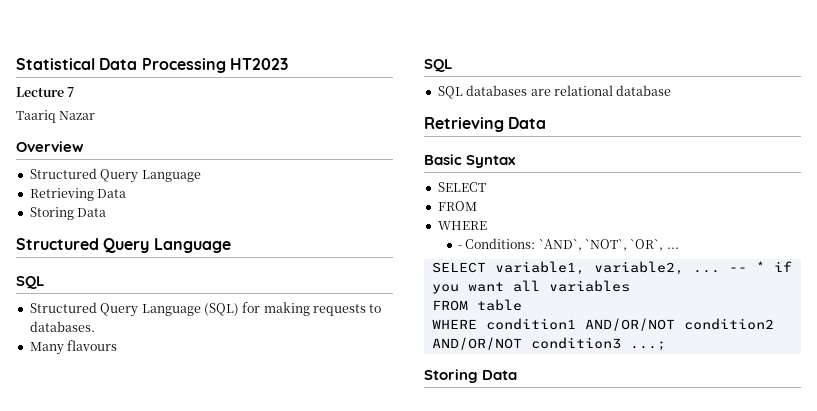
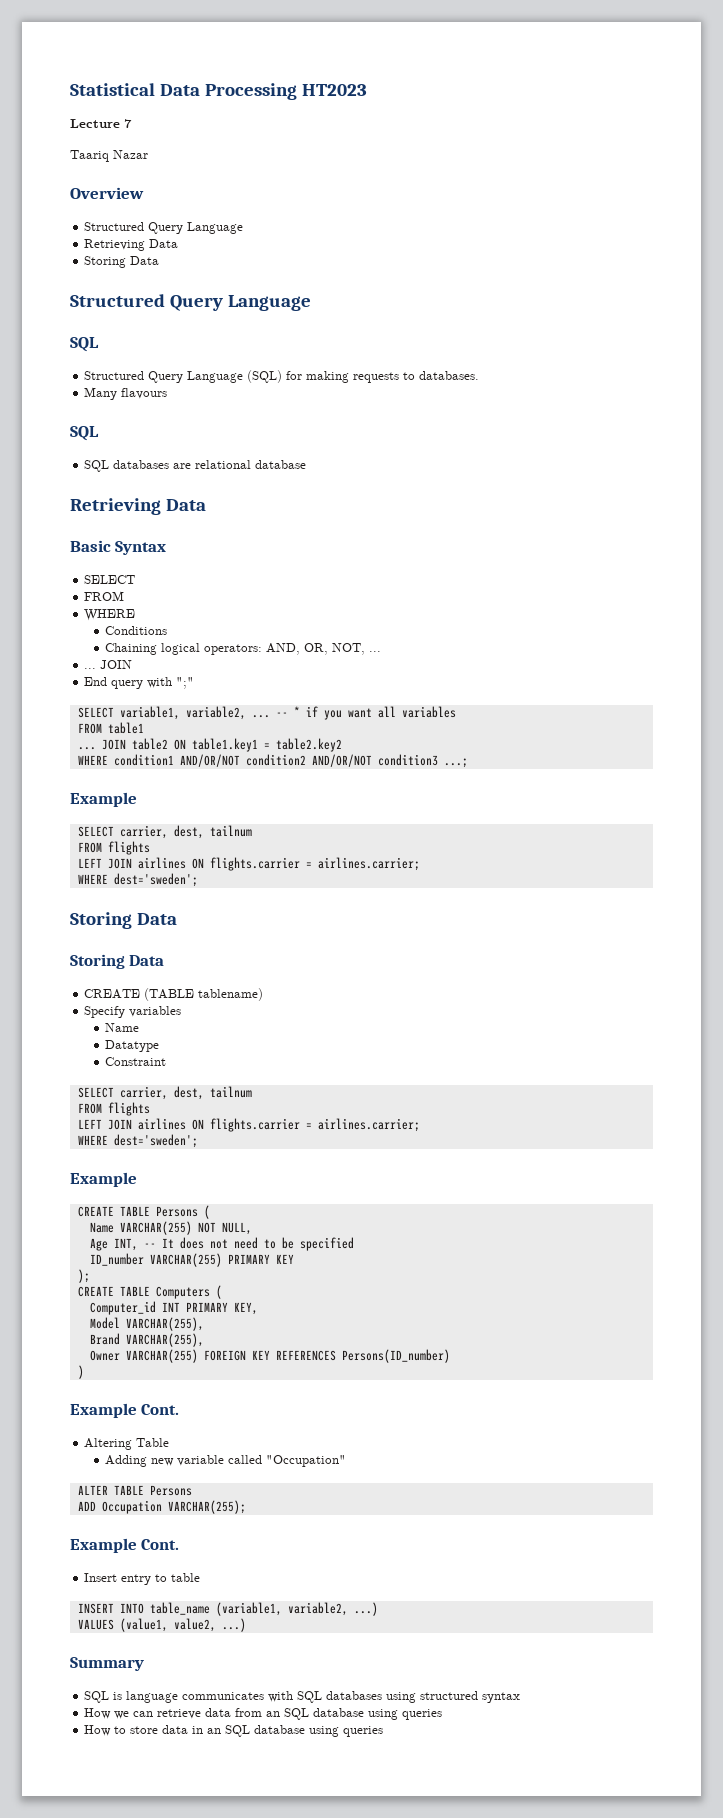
- - Conditions: `AND`, `NOT`, `OR`, ...
+ Conditions
+ Chaining logical operators: AND, OR, NOT, ...
+ ... JOIN
+ End query with ";"
- FROM table
+ FROM table1
+ ... JOIN table2 ON table1.key1 = table2.key2
  WHERE condition1 AND/OR/NOT condition2 AND/OR/NOT condition3 ...;
+ Example
+ SELECT carrier, dest, tailnum
+ FROM flights
+ LEFT JOIN airlines ON flights.carrier = airlines.carrier;
+ WHERE dest='sweden';
  Storing Data
+ Storing Data
+ CREATE (TABLE tablename)
+ Specify variables
+ Name
+ Datatype
+ Constraint
+ SELECT carrier, dest, tailnum
+ FROM flights
+ LEFT JOIN airlines ON flights.carrier = airlines.carrier;
+ WHERE dest='sweden';
+ Example
+ CREATE TABLE Persons (
+ Name VARCHAR(255) NOT NULL,
+ Age INT, -- It does not need to be specified
+ ID_number VARCHAR(255) PRIMARY KEY
+ );
+ CREATE TABLE Computers (
+ Computer_id INT PRIMARY KEY,
+ Model VARCHAR(255),
+ Brand VARCHAR(255),
+ Owner VARCHAR(255) FOREIGN KEY REFERENCES Persons(ID_number)
+ )
+ Example Cont.
+ Altering Table
+ Adding new variable called "Occupation"
+ ALTER TABLE Persons
+ ADD Occupation VARCHAR(255);
+ Example Cont.
+ Insert entry to table
+ INSERT INTO table_name (variable1, variable2, ...)
+ VALUES (value1, value2, ...)
+ Summary
+ SQL is language communicates with SQL databases using structured syntax
+ How we can retrieve data from an SQL database using queries
+ How to store data in an SQL database using queries

